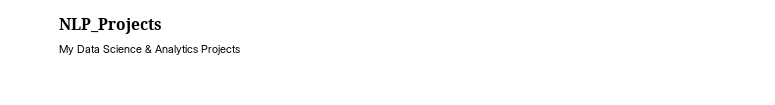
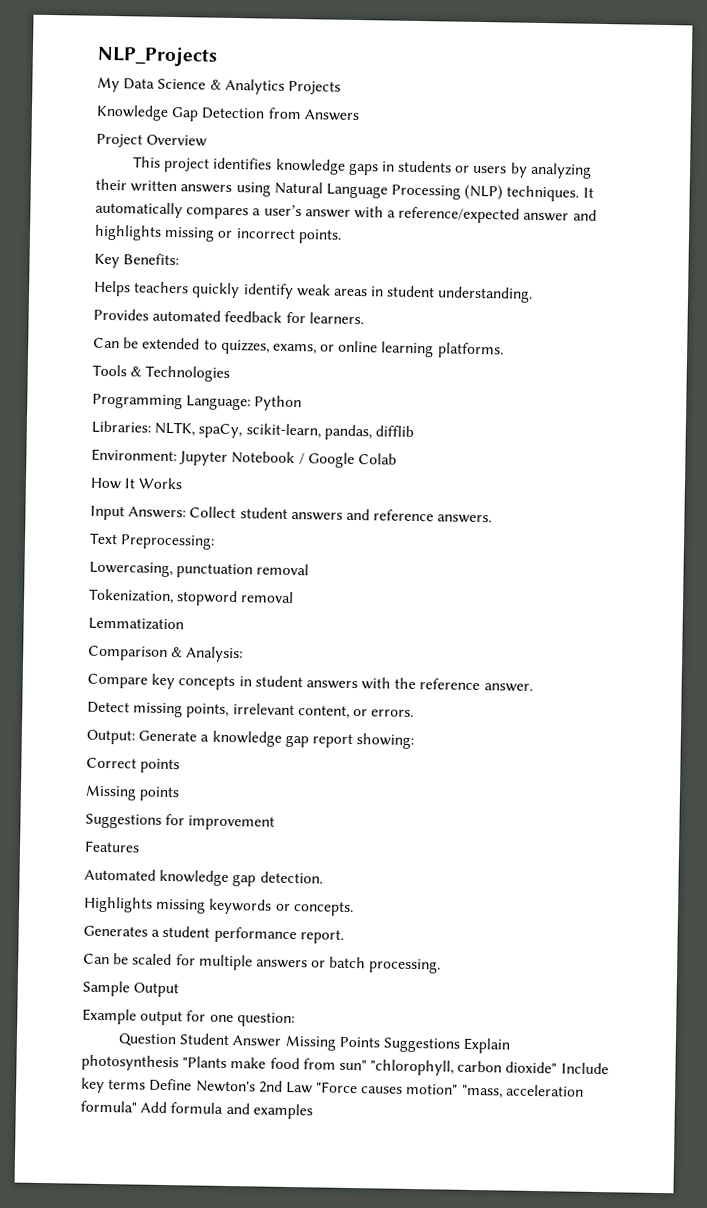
+ Knowledge Gap Detection from Answers
+ Project Overview
+ This project identifies knowledge gaps in students or users by analyzing their written answers using Natural Language Processing (NLP) techniques. It automatically compares a user’s answer with a reference/expected answer and highlights missing or incorrect points.
+ Key Benefits:
+ Helps teachers quickly identify weak areas in student understanding.
+ Provides automated feedback for learners.
+ Can be extended to quizzes, exams, or online learning platforms.
+ Tools & Technologies
+ Programming Language: Python
+ Libraries: NLTK, spaCy, scikit-learn, pandas, difflib
+ Environment: Jupyter Notebook / Google Colab
+ How It Works
+ Input Answers: Collect student answers and reference answers.
+ Text Preprocessing:
+ Lowercasing, punctuation removal
+ Tokenization, stopword removal
+ Lemmatization
+ Comparison & Analysis:
+ Compare key concepts in student answers with the reference answer.
+ Detect missing points, irrelevant content, or errors.
+ Output: Generate a knowledge gap report showing:
+ Correct points
+ Missing points
+ Suggestions for improvement
+ Features
+ Automated knowledge gap detection.
+ Highlights missing keywords or concepts.
+ Generates a student performance report.
+ Can be scaled for multiple answers or batch processing.
+ Sample Output
+ Example output for one question:
+ Question Student Answer Missing Points Suggestions Explain photosynthesis "Plants make food from sun" "chlorophyll, carbon dioxide" Include key terms Define Newton's 2nd Law "Force causes motion" "mass, acceleration formula" Add formula and examples

